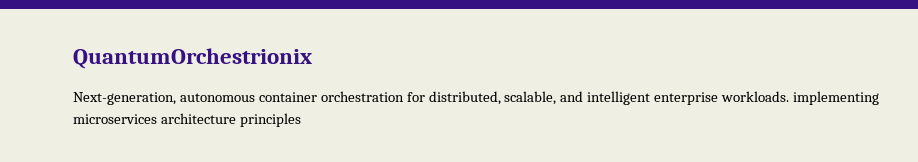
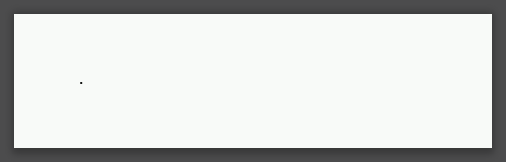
- QuantumOrchestrionix
- Next-generation, autonomous container orchestration for distributed, scalable, and intelligent enterprise workloads. implementing microservices architecture principles
+ .

